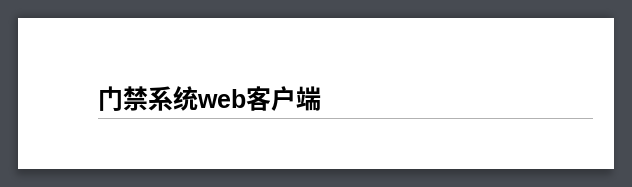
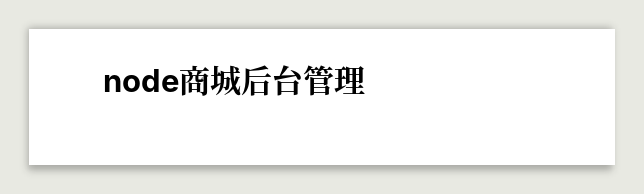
- 门禁系统web客户端
+ node商城后台管理

